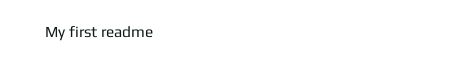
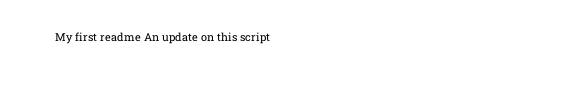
- My first readme
+ My first readme An update on this script

